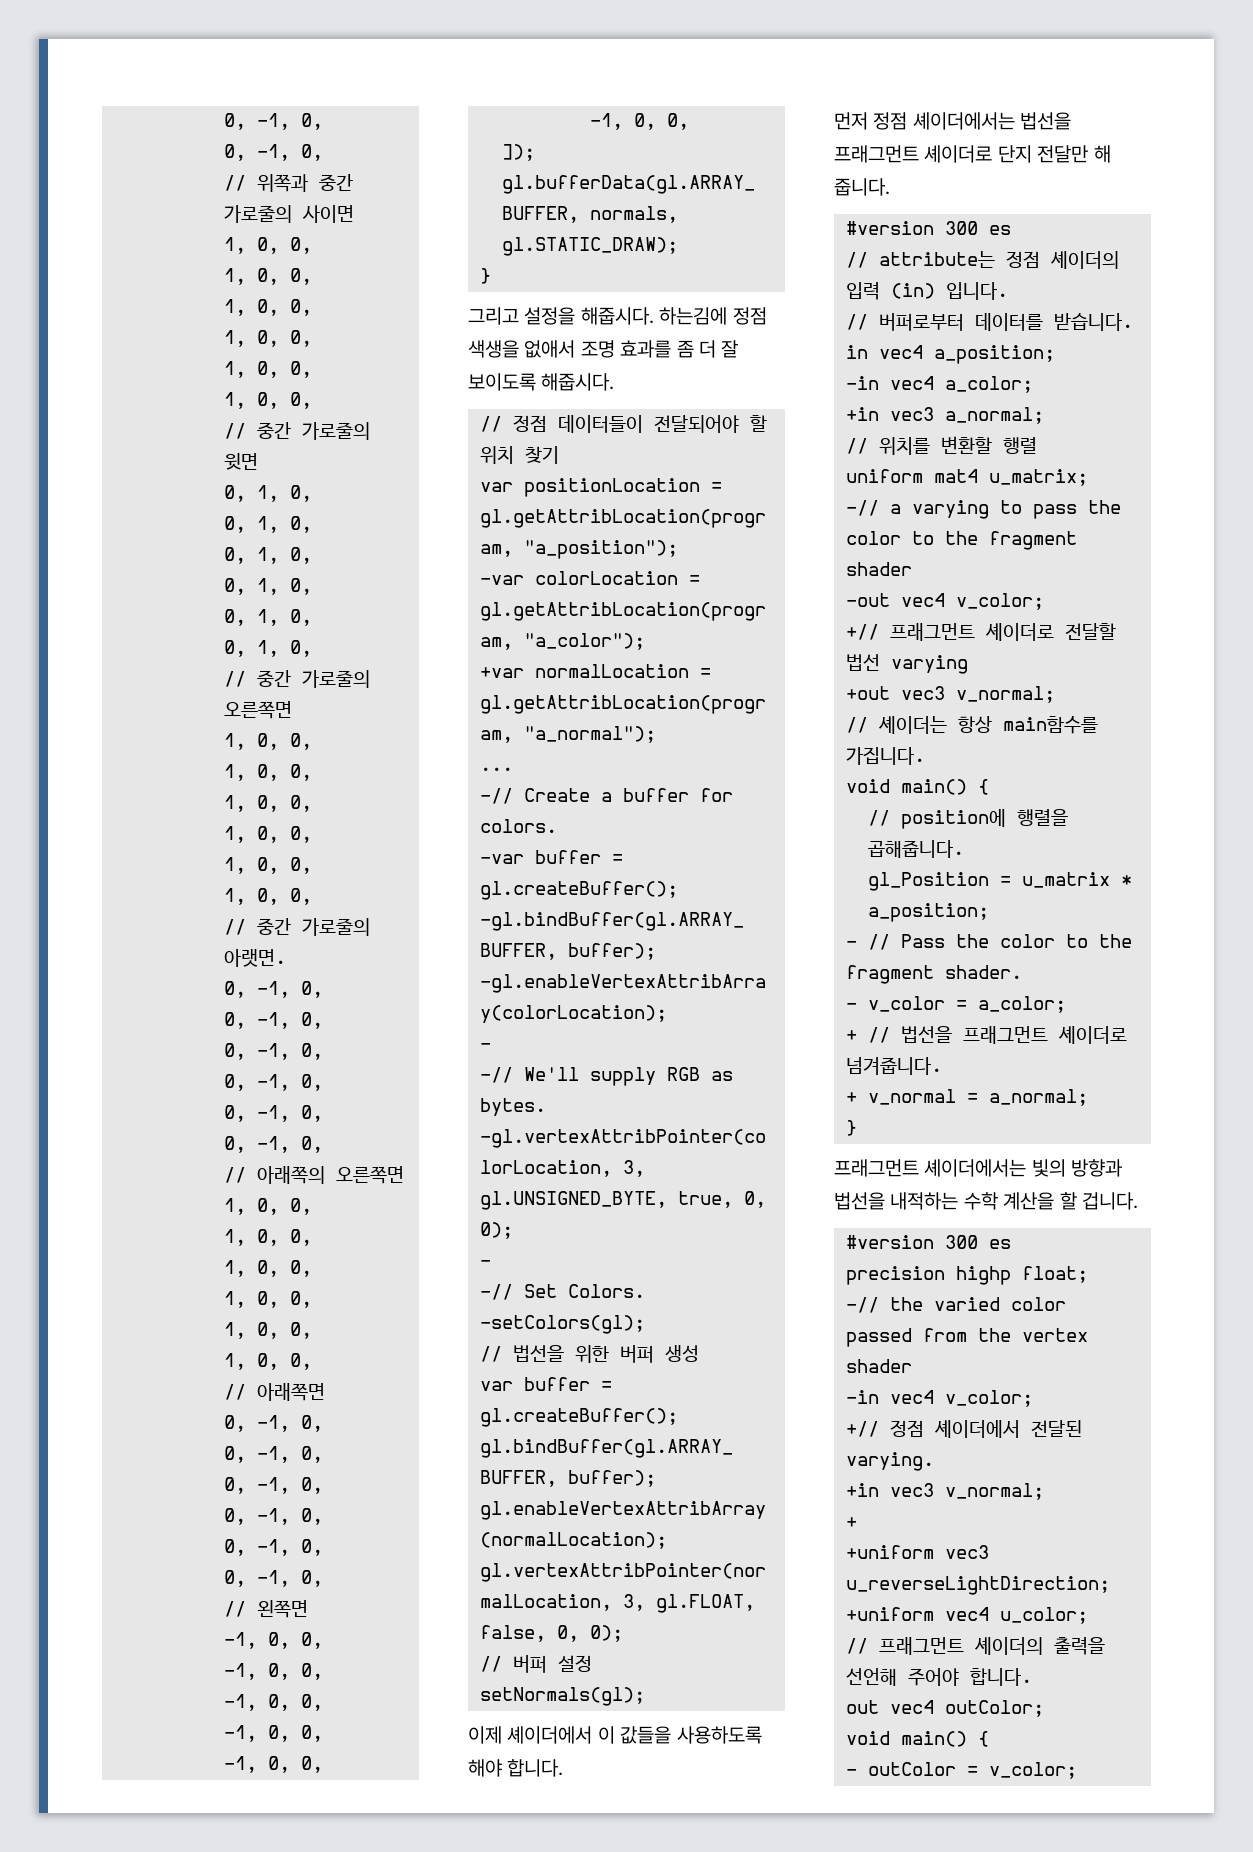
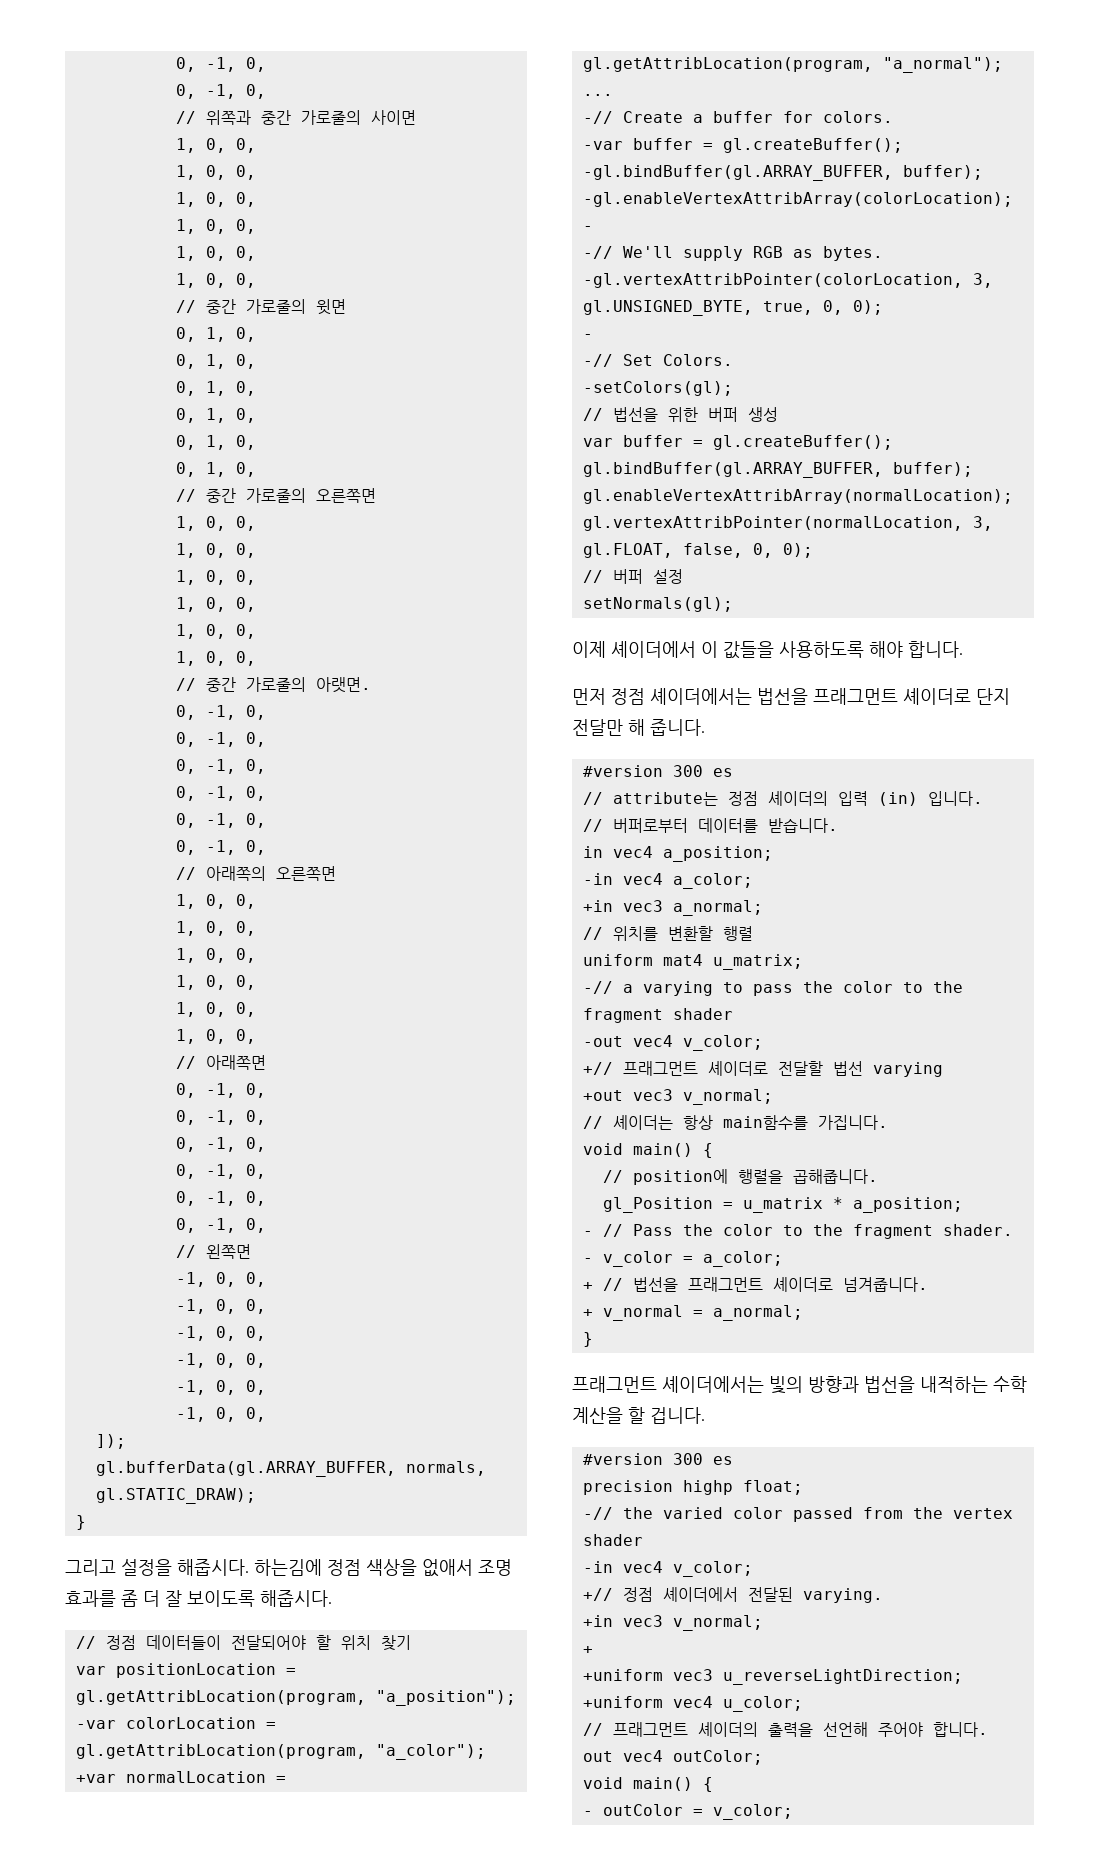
- 하는김에 정점 색생을 없애서 조명 효과를 좀 더 잘 보이도록 해줍시다.
+ 하는김에 정점 색상을 없애서 조명 효과를 좀 더 잘 보이도록 해줍시다.

